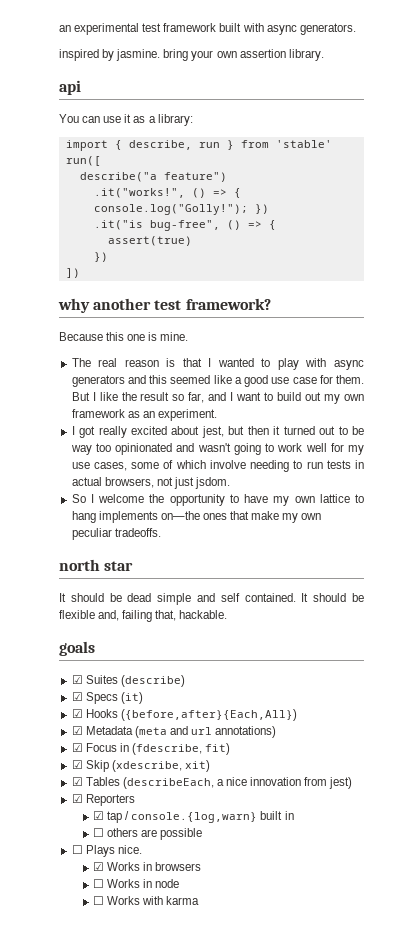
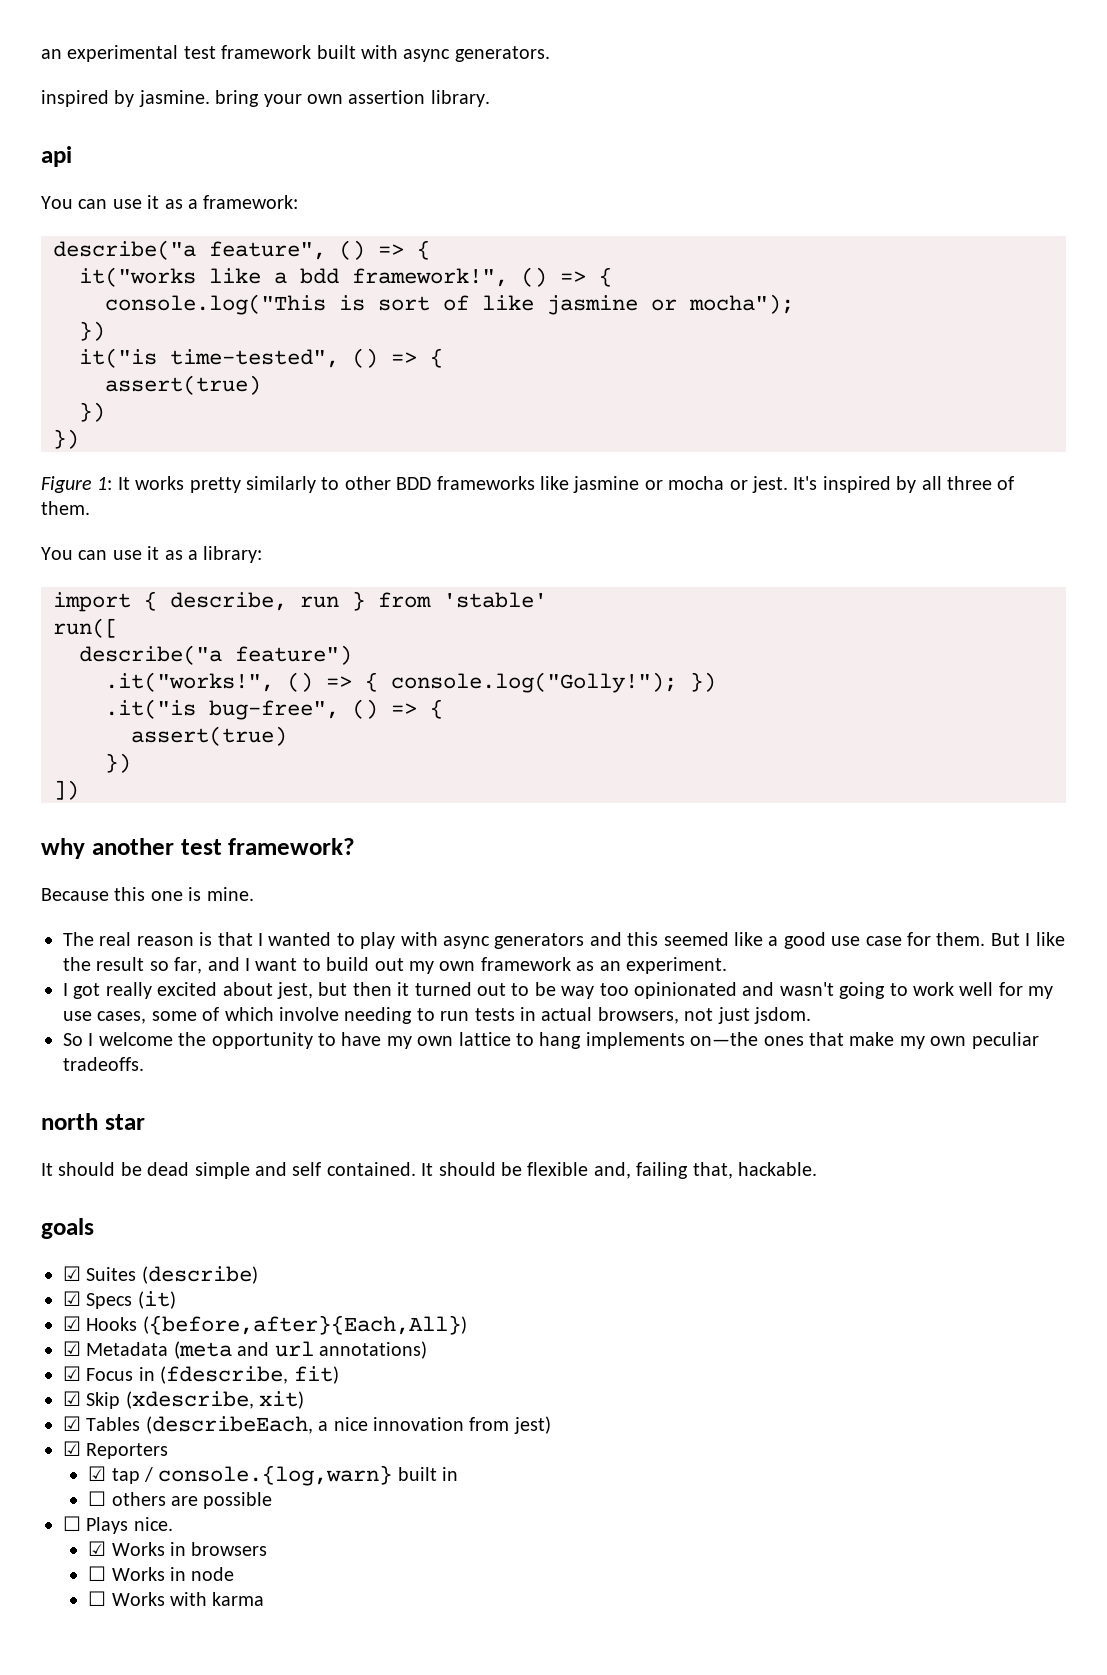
+ You can use it as a framework:
+ describe("a feature", () => {
+ it("works like a bdd framework!", () => {
+ console.log("This is sort of like jasmine or mocha");
+ })
+ it("is time-tested", () => {
+ assert(true)
+ })
+ })
+ Figure 1: It works pretty similarly to other BDD frameworks like jasmine or mocha or jest. It's inspired by all three of them.

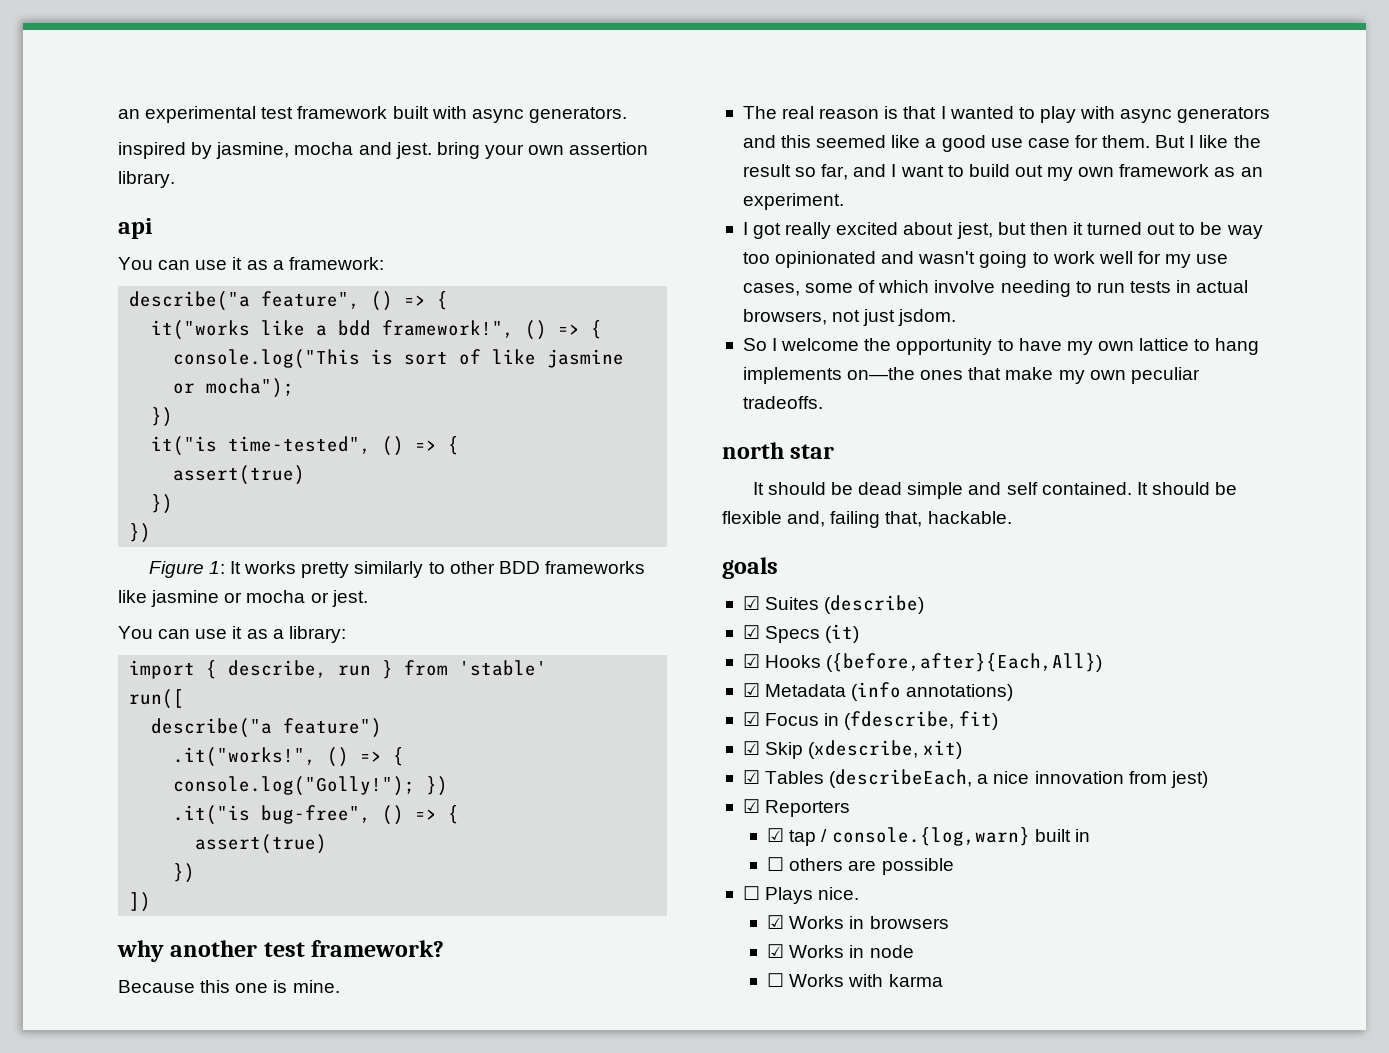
- inspired by jasmine. bring your own assertion library.
+ inspired by jasmine, mocha and jest. bring your own assertion library.
- It's inspired by all three of them.
- ☑ Metadata (meta and url annotations)
+ ☑ Metadata (info annotations)
- ☐ Works in node
+ ☑ Works in node

